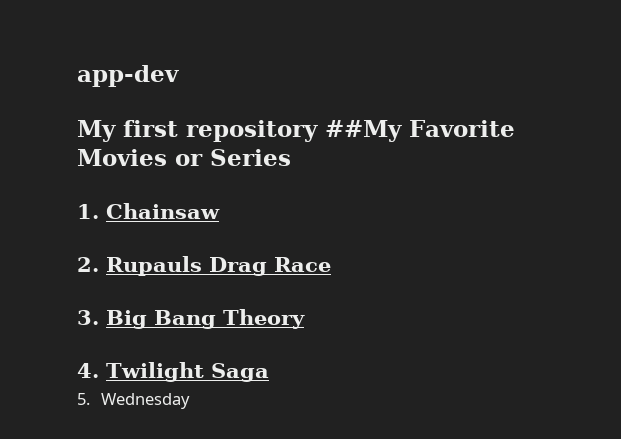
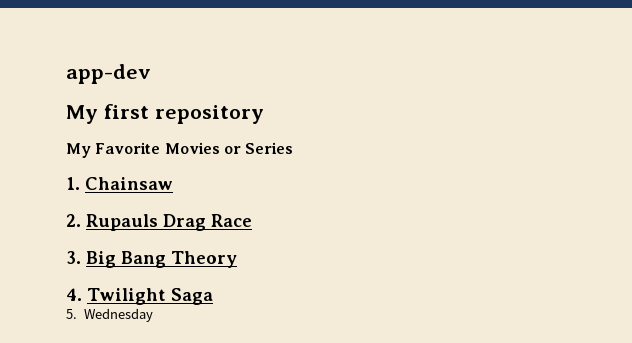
- My first repository ##My Favorite Movies or Series
+ My first repository
+ My Favorite Movies or Series

